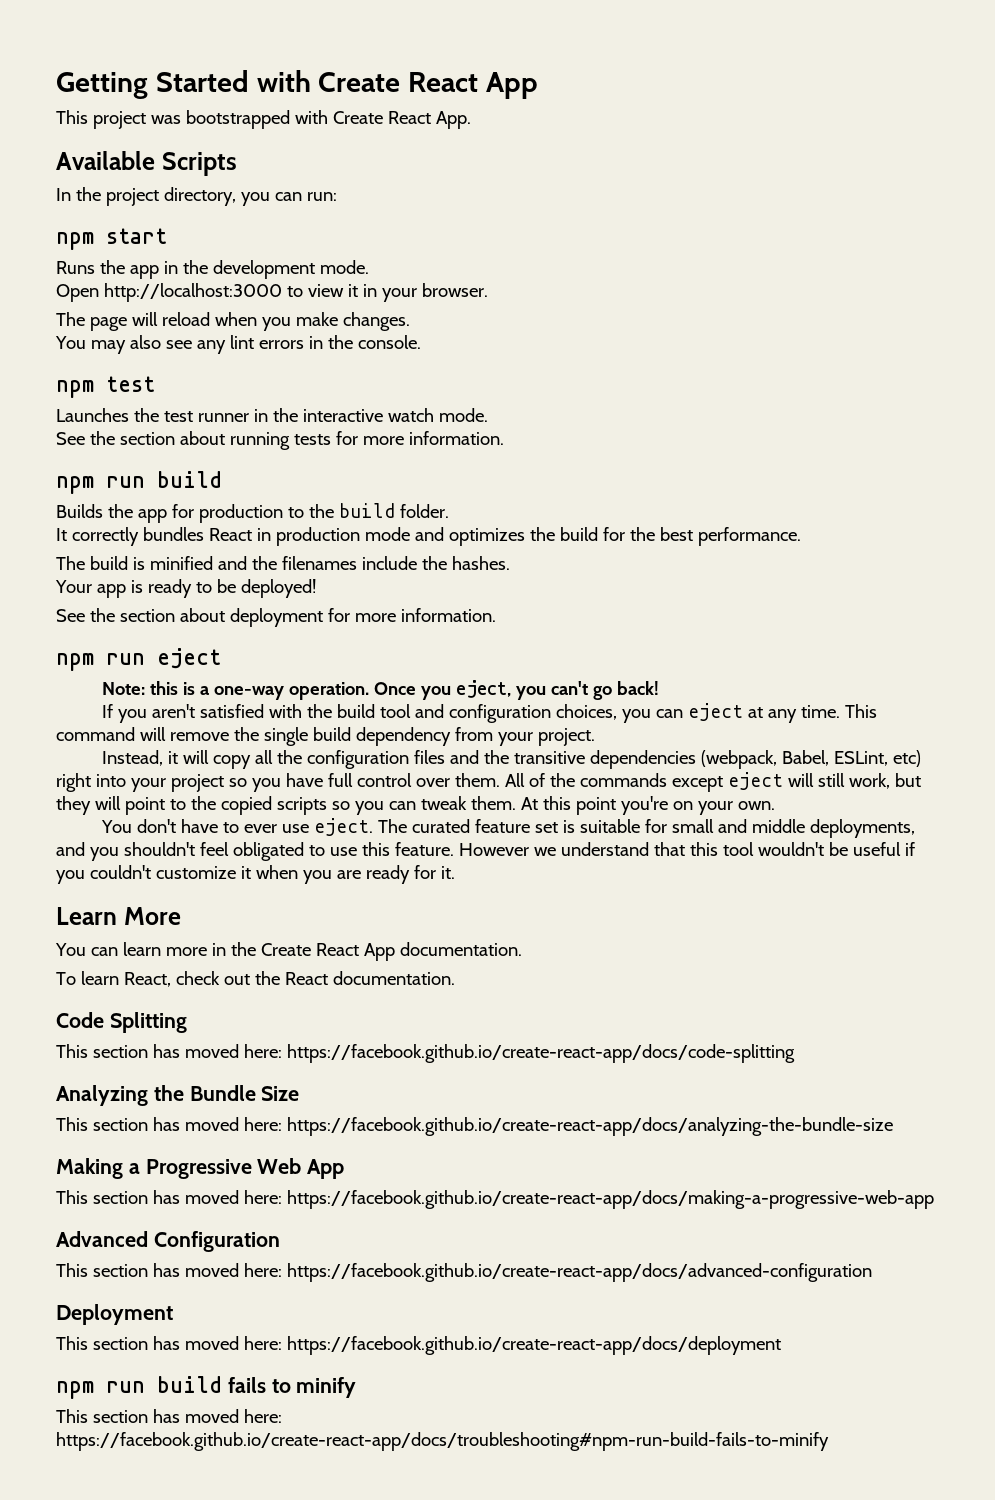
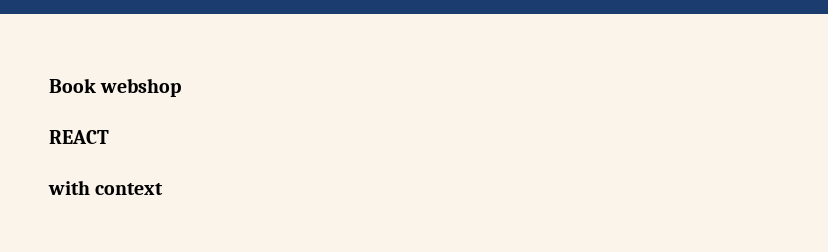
- Getting Started with Create React App
- This project was bootstrapped with Create React App.
- Available Scripts
- In the project directory, you can run:
- npm start
- Runs the app in the development mode.
- Open http://localhost:3000 to view it in your browser.
- The page will reload when you make changes.
- You may also see any lint errors in the console.
- npm test
- Launches the test runner in the interactive watch mode.
- See the section about running tests for more information.
- npm run build
- Builds the app for production to the build folder.
- It correctly bundles React in production mode and optimizes the build for the best performance.
- The build is minified and the filenames include the hashes.
- Your app is ready to be deployed!
- See the section about deployment for more information.
- npm run eject
- Note: this is a one-way operation. Once you eject, you can't go back!
- If you aren't satisfied with the build tool and configuration choices, you can eject at any time. This command will remove the single build dependency from your project.
- Instead, it will copy all the configuration files and the transitive dependencies (webpack, Babel, ESLint, etc) right into your project so you have full control over them. All of the commands except eject will still work, but they will point to the copied scripts so you can tweak them. At this point you're on your own.
- You don't have to ever use eject. The curated feature set is suitable for small and middle deployments, and you shouldn't feel obligated to use this feature. However we understand that this tool wouldn't be useful if you couldn't customize it when you are ready for it.
- Learn More
- You can learn more in the Create React App documentation.
- To learn React, check out the React documentation.
- Code Splitting
- This section has moved here: https://facebook.github.io/create-react-app/docs/code-splitting
- Analyzing the Bundle Size
- This section has moved here: https://facebook.github.io/create-react-app/docs/analyzing-the-bundle-size
- Making a Progressive Web App
- This section has moved here: https://facebook.github.io/create-react-app/docs/making-a-progressive-web-app
- Advanced Configuration
- This section has moved here: https://facebook.github.io/create-react-app/docs/advanced-configuration
- Deployment
- This section has moved here: https://facebook.github.io/create-react-app/docs/deployment
- npm run build fails to minify
- This section has moved here: https://facebook.github.io/create-react-app/docs/troubleshooting#npm-run-build-fails-to-minify
+ Book webshop
+ REACT
+ with context

